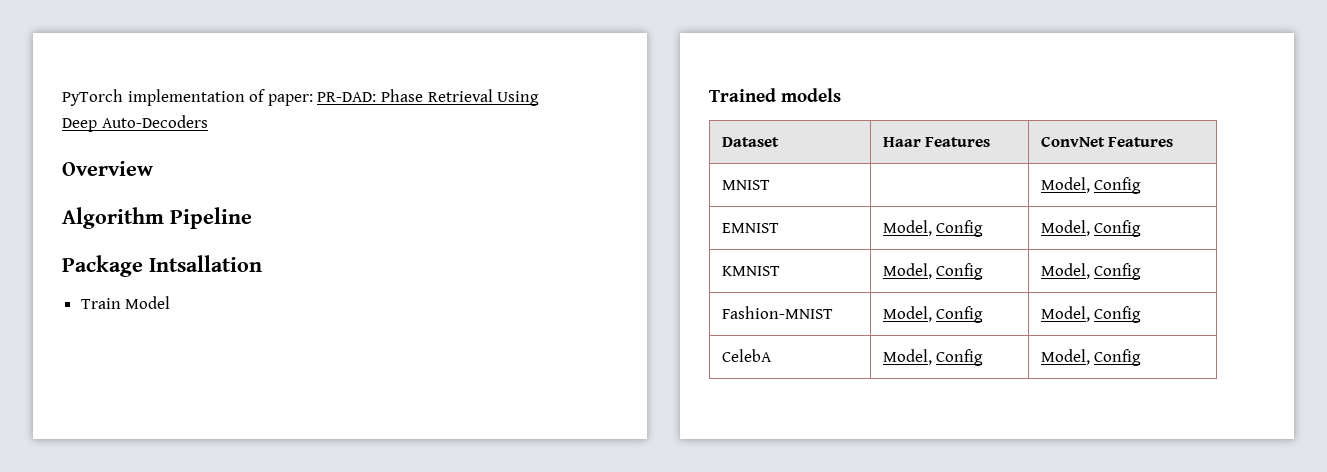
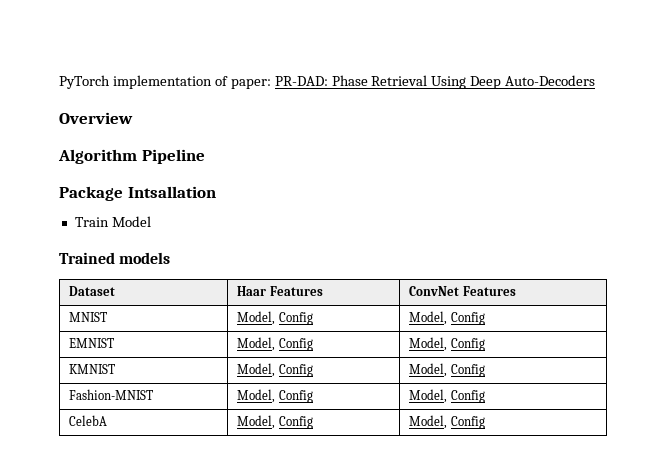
- MNIST | | Model, Config
+ MNIST | Model, Config | Model, Config

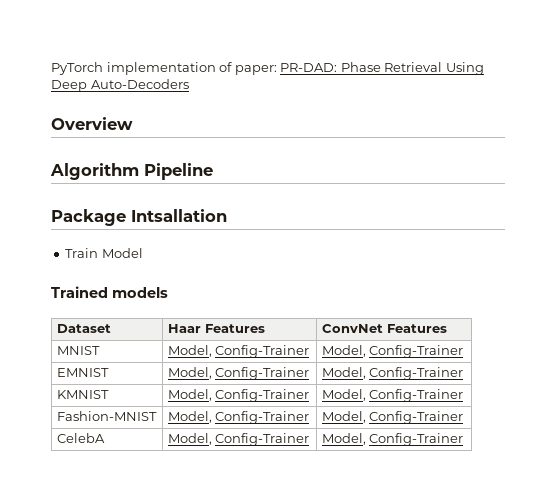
- MNIST | Model, Config | Model, Config
+ MNIST | Model, Config-Trainer | Model, Config-Trainer
- EMNIST | Model, Config | Model, Config
+ EMNIST | Model, Config-Trainer | Model, Config-Trainer
- KMNIST | Model, Config | Model, Config
+ KMNIST | Model, Config-Trainer | Model, Config-Trainer
- Fashion-MNIST | Model, Config | Model, Config
+ Fashion-MNIST | Model, Config-Trainer | Model, Config-Trainer
- CelebA | Model, Config | Model, Config
+ CelebA | Model, Config-Trainer | Model, Config-Trainer

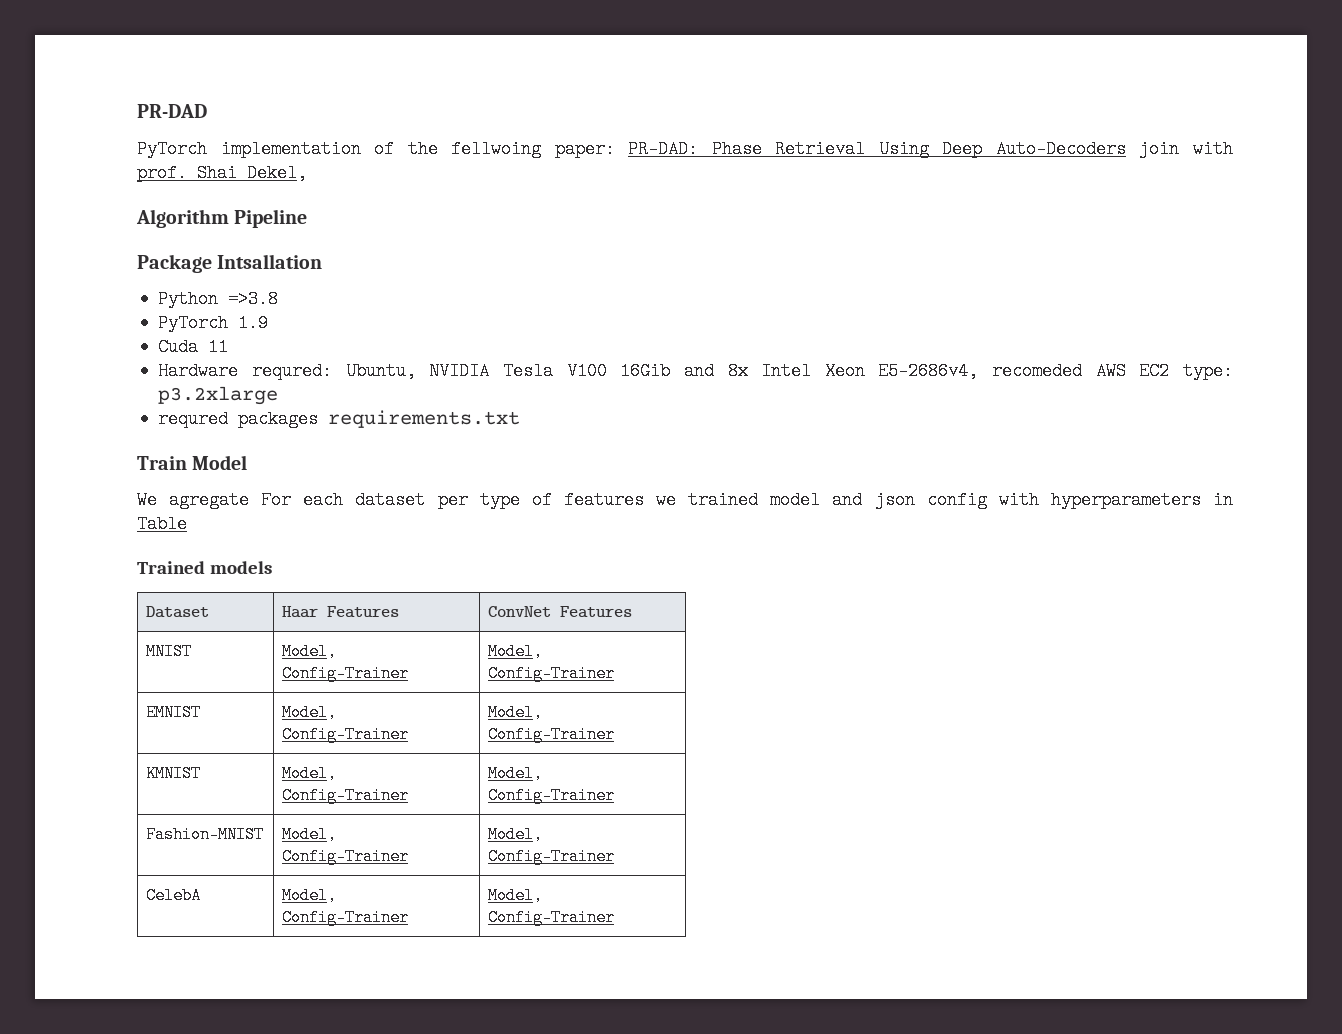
+ PR-DAD
- PyTorch implementation of paper: PR-DAD: Phase Retrieval Using Deep Auto-Decoders
- Overview
+ PyTorch implementation of the fellwoing paper: PR-DAD: Phase Retrieval Using Deep Auto-Decoders join with prof. Shai Dekel,
+ Python =>3.8
+ PyTorch 1.9
+ Cuda 11
+ Hardware requred: Ubuntu, NVIDIA Tesla V100 16Gib and 8x Intel Xeon E5-2686v4, recomeded AWS EC2 type: p3.2xlarge
+ requred packages requirements.txt
  Train Model
+ We agregate For each dataset per type of features we trained model and json config with hyperparameters in Table

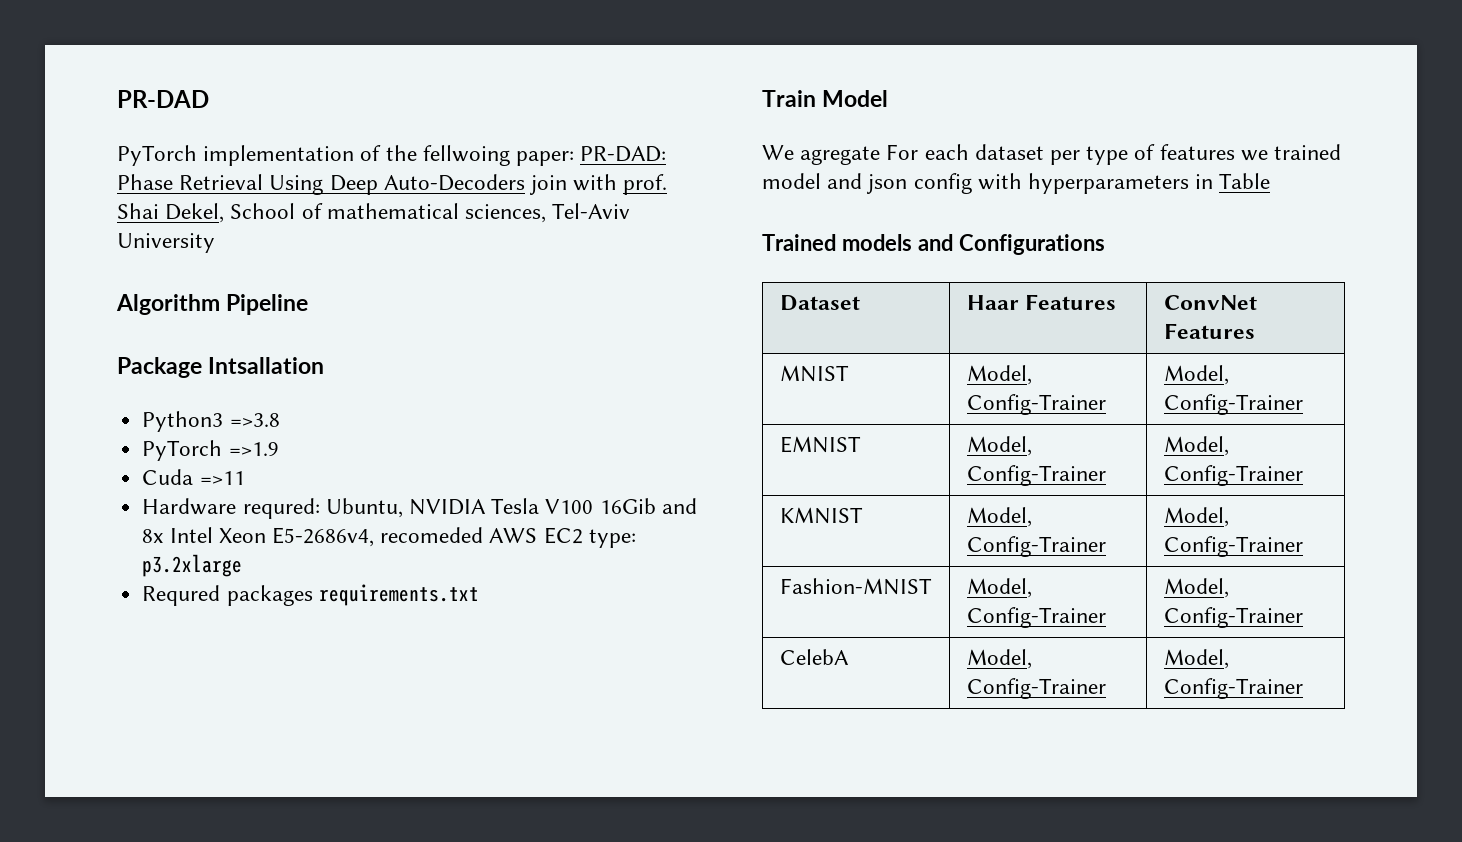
- PyTorch implementation of the fellwoing paper: PR-DAD: Phase Retrieval Using Deep Auto-Decoders join with prof. Shai Dekel,
+ PyTorch implementation of the fellwoing paper: PR-DAD: Phase Retrieval Using Deep Auto-Decoders join with prof. Shai Dekel, School of mathematical sciences, Tel-Aviv University
- Python =>3.8
+ Python3 =>3.8
- PyTorch 1.9
+ PyTorch =>1.9
- Cuda 11
+ Cuda =>11
- requred packages requirements.txt
+ Requred packages requirements.txt
- Trained models
+ Trained models and Configurations

